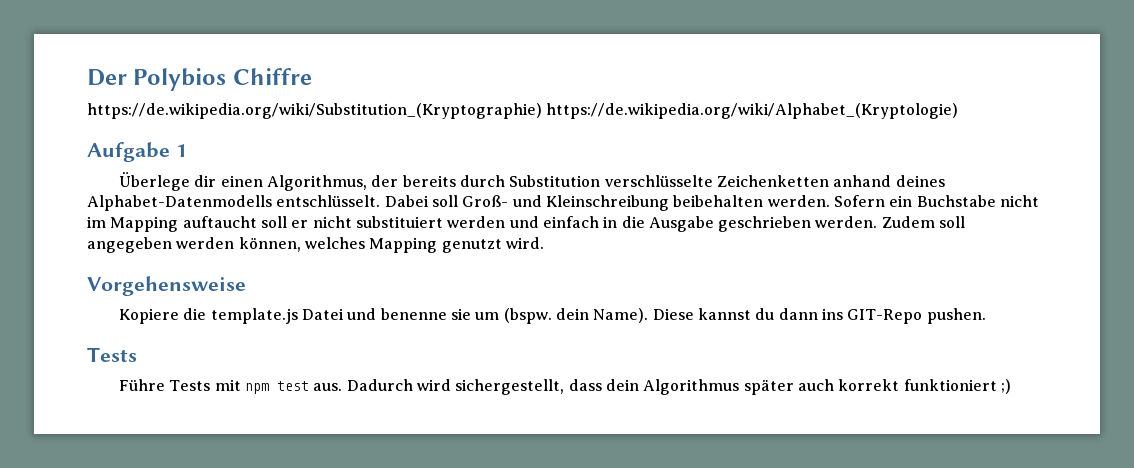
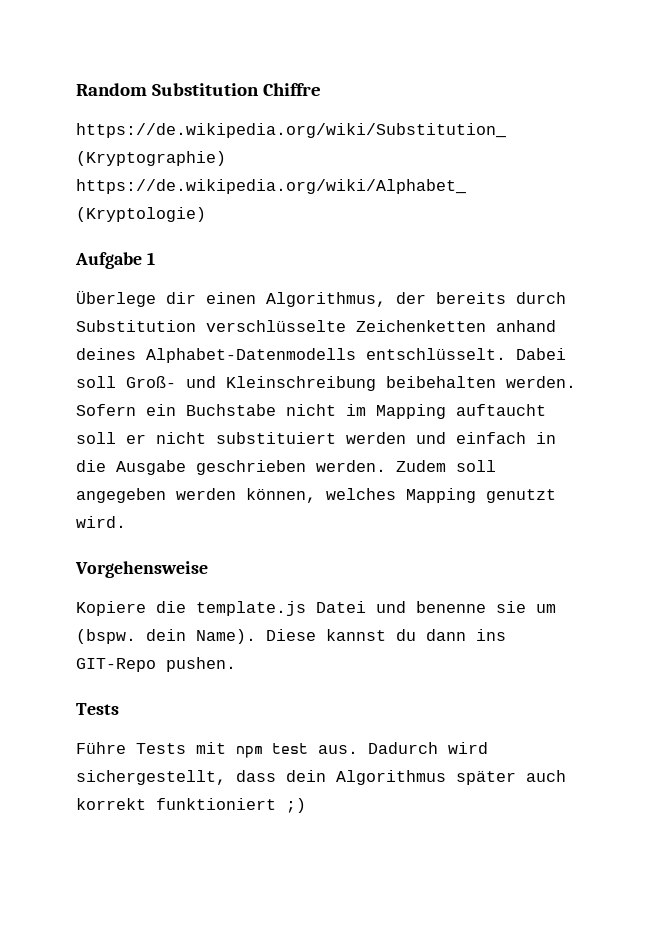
- Der Polybios Chiffre
+ Random Substitution Chiffre

